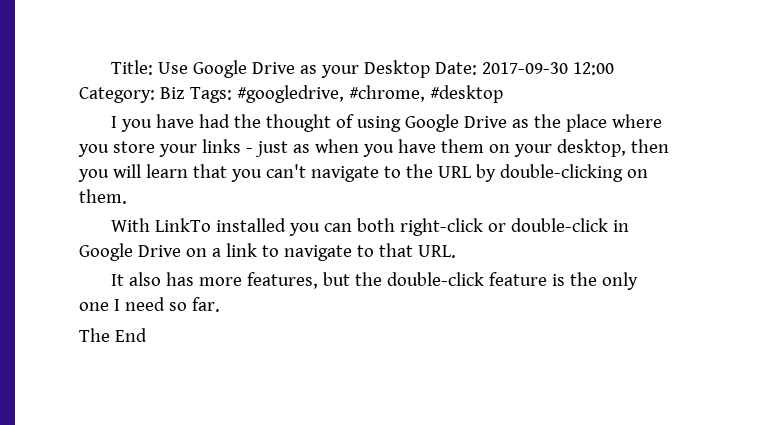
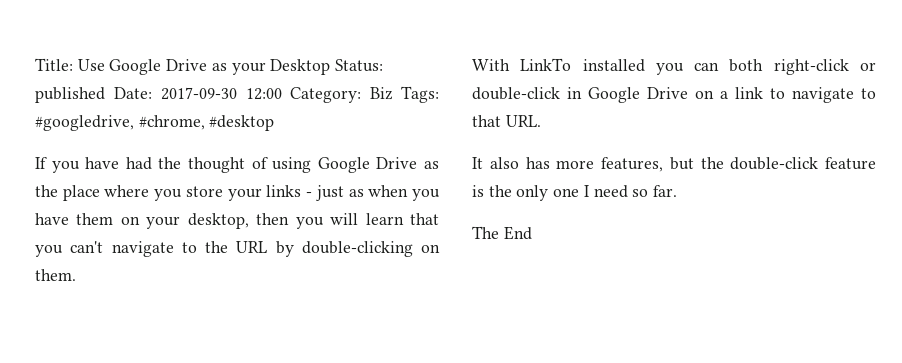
- Title: Use Google Drive as your Desktop Date: 2017-09-30 12:00 Category: Biz Tags: #googledrive, #chrome, #desktop
+ Title: Use Google Drive as your Desktop Status: published Date: 2017-09-30 12:00 Category: Biz Tags: #googledrive, #chrome, #desktop
- I you have had the thought of using Google Drive as the place where you store your links - just as when you have them on your desktop, then you will learn that you can't navigate to the URL by double-clicking on them.
+ If you have had the thought of using Google Drive as the place where you store your links - just as when you have them on your desktop, then you will learn that you can't navigate to the URL by double-clicking on them.

